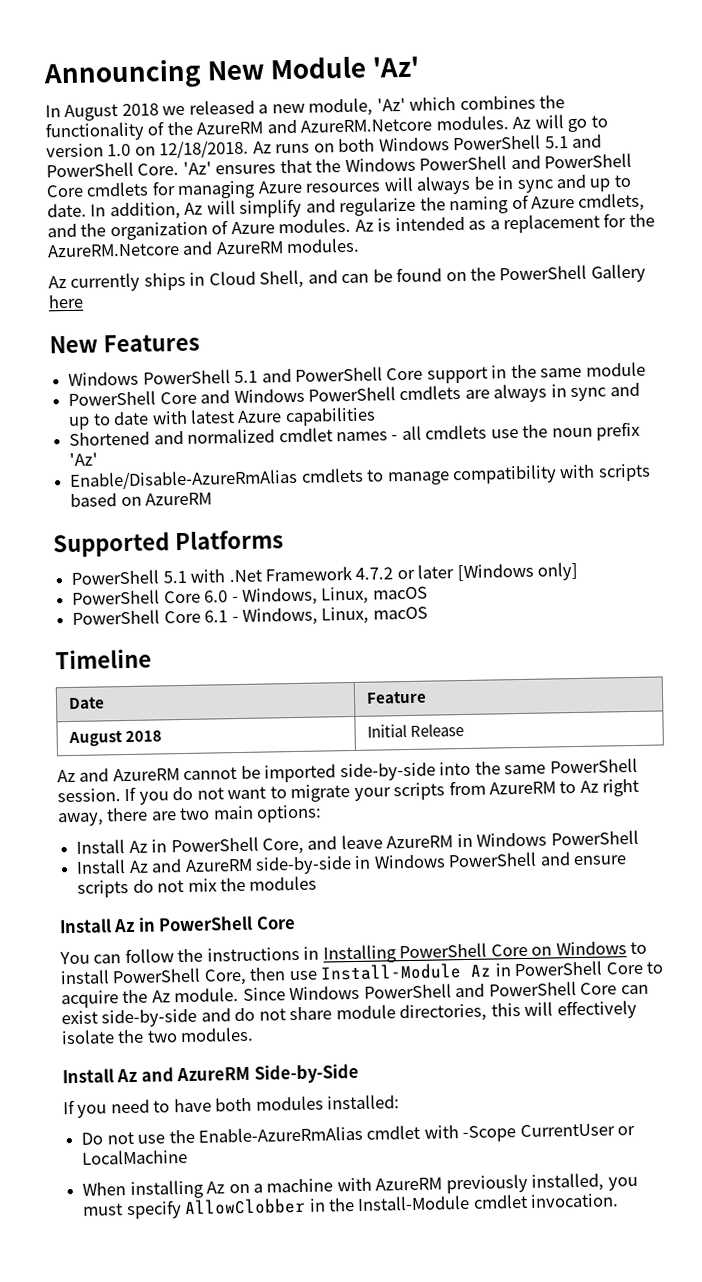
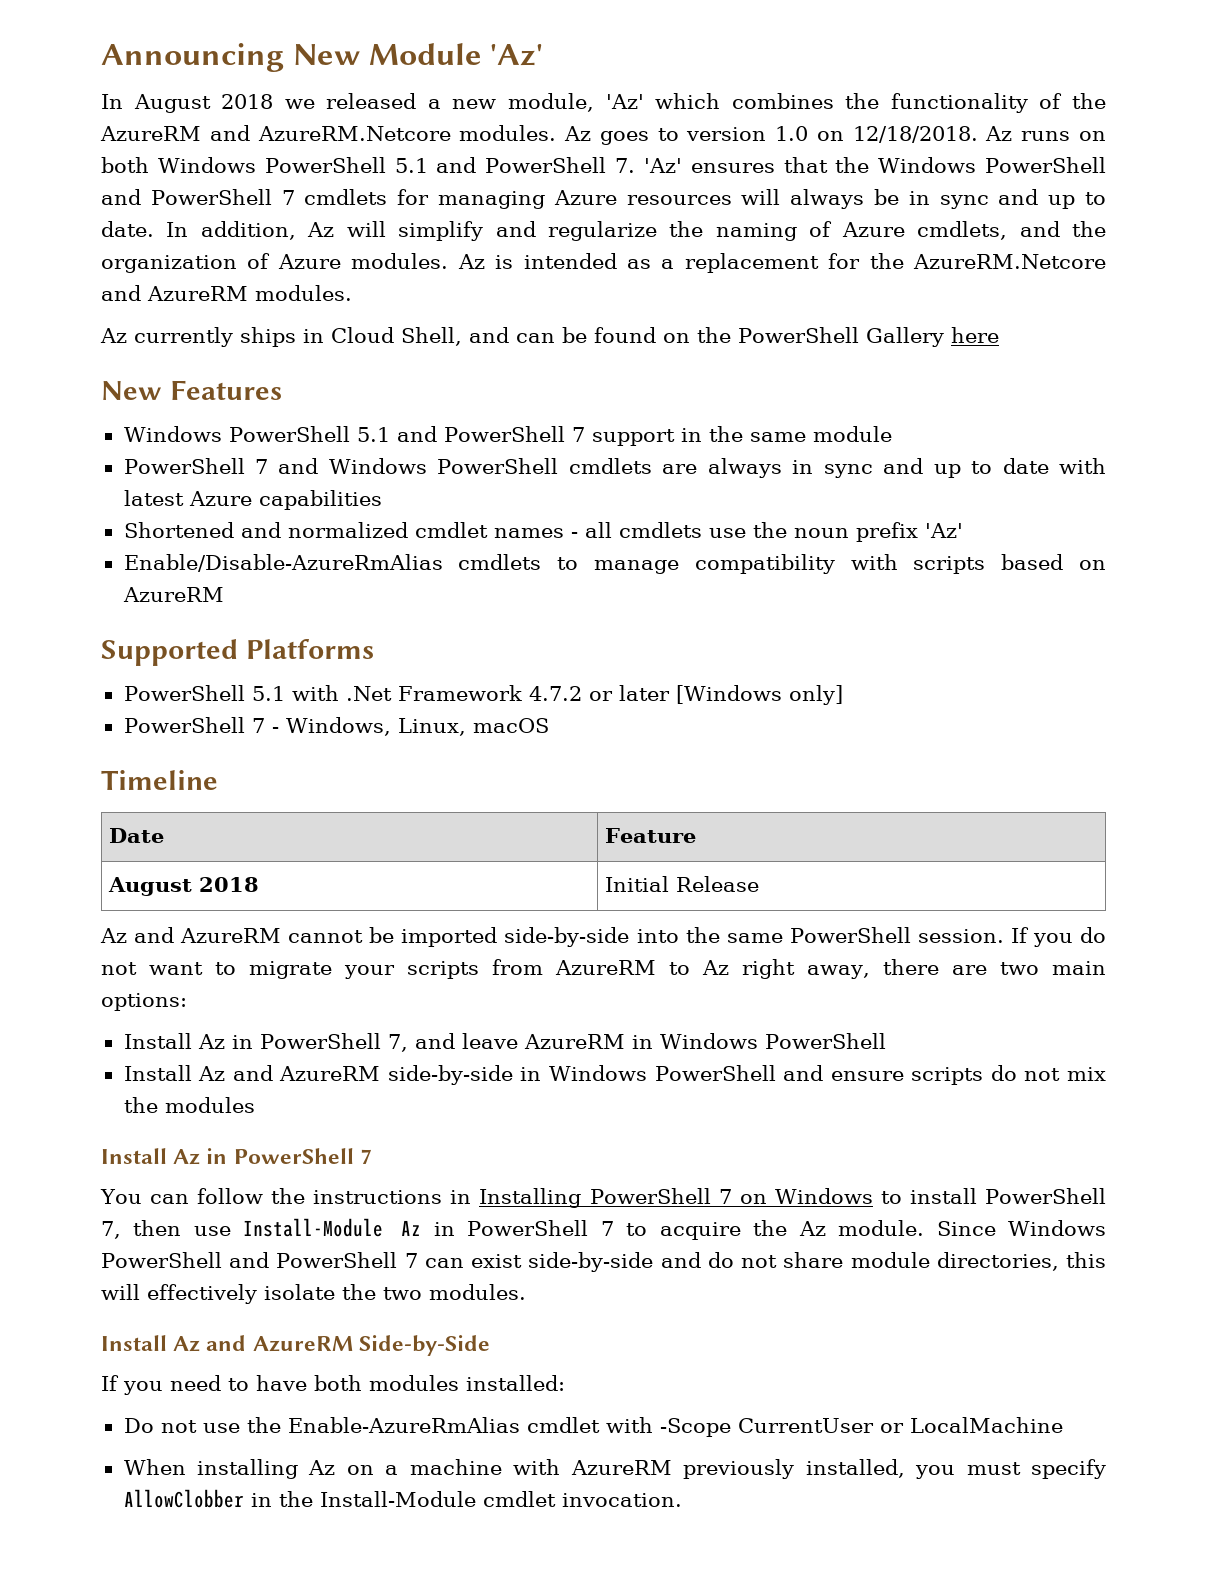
- Az will go to version 1.0 on 12/18/2018.
+ Az goes to version 1.0 on 12/18/2018.
- Az runs on both Windows PowerShell 5.1 and PowerShell Core. 'Az' ensures that the Windows PowerShell and PowerShell Core cmdlets for managing Azure resources will always be in sync and up to date.
+ Az runs on both Windows PowerShell 5.1 and PowerShell 7. 'Az' ensures that the Windows PowerShell and PowerShell 7 cmdlets for managing Azure resources will always be in sync and up to date.
- Windows PowerShell 5.1 and PowerShell Core support in the same module
+ Windows PowerShell 5.1 and PowerShell 7 support in the same module
- PowerShell Core and Windows PowerShell cmdlets are always in sync and up to date with latest Azure capabilities
+ PowerShell 7 and Windows PowerShell cmdlets are always in sync and up to date with latest Azure capabilities
- PowerShell Core 6.0 - Windows, Linux, macOS
- PowerShell Core 6.1 - Windows, Linux, macOS
+ PowerShell 7 - Windows, Linux, macOS
- Install Az in PowerShell Core, and leave AzureRM in Windows PowerShell
+ Install Az in PowerShell 7, and leave AzureRM in Windows PowerShell
- Install Az in PowerShell Core
+ Install Az in PowerShell 7
- You can follow the instructions in Installing PowerShell Core on Windows to install PowerShell Core, then use Install-Module Az in PowerShell Core to acquire the Az module.
+ You can follow the instructions in Installing PowerShell 7 on Windows to install PowerShell 7, then use Install-Module Az in PowerShell 7 to acquire the Az module.
- Since Windows PowerShell and PowerShell Core can exist side-by-side and do not share module directories, this will effectively isolate the two modules.
+ Since Windows PowerShell and PowerShell 7 can exist side-by-side and do not share module directories, this will effectively isolate the two modules.

